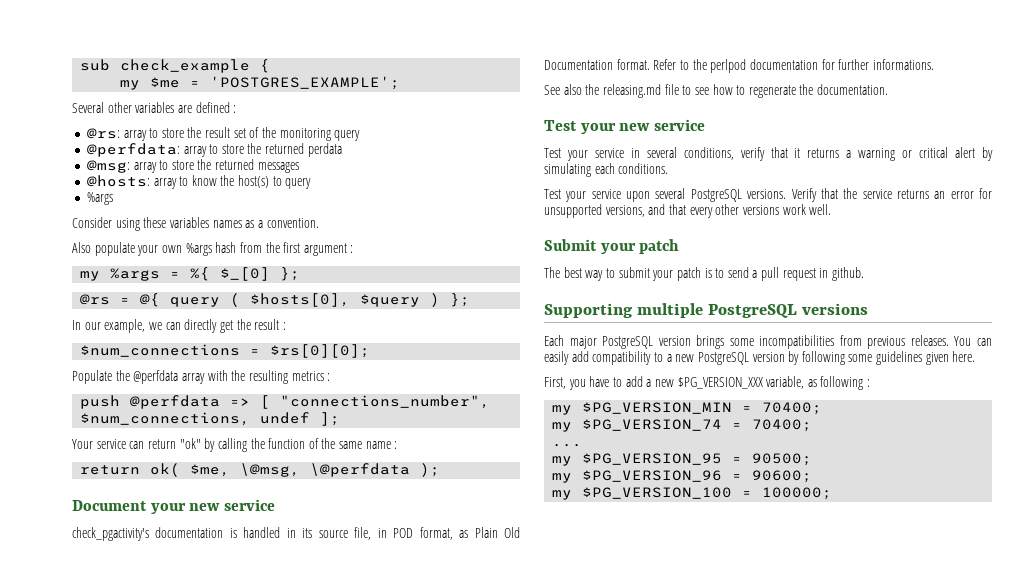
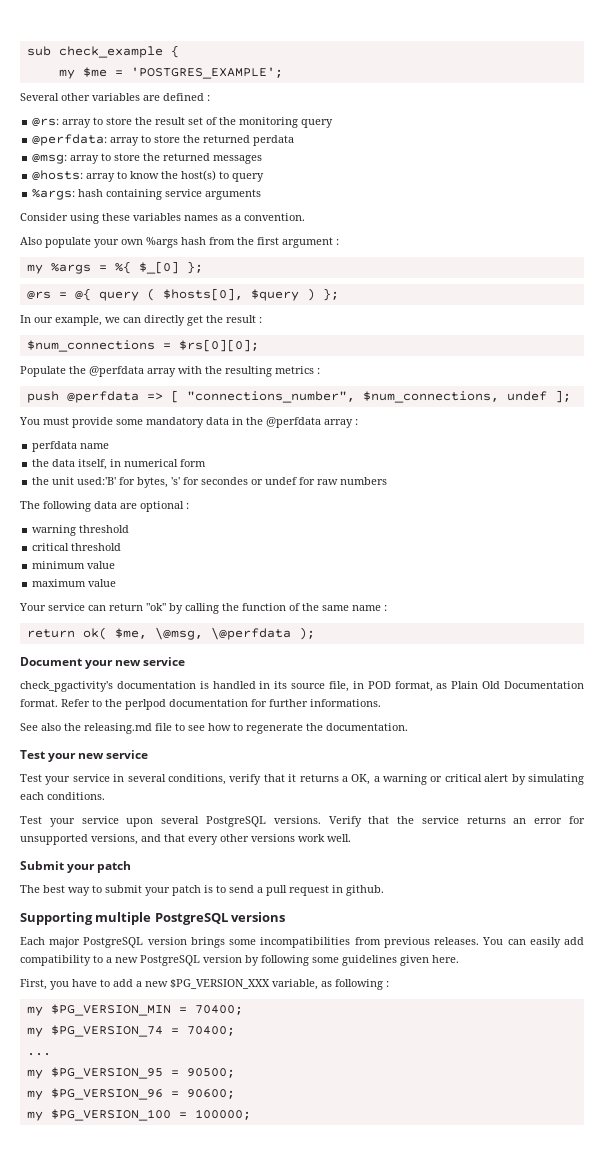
  @hosts: array to know the host(s) to query
- %args
+ %args: hash containing service arguments
+ You must provide some mandatory data in the @perfdata array :
+ perfdata name
+ the data itself, in numerical form
+ the unit used:'B' for bytes, 's' for secondes or undef for raw numbers
+ The following data are optional :
+ warning threshold
+ critical threshold
+ minimum value
+ maximum value
- Test your service in several conditions, verify that it returns a warning or critical alert by simulating each conditions.
+ Test your service in several conditions, verify that it returns a OK, a warning or critical alert by simulating each conditions.

